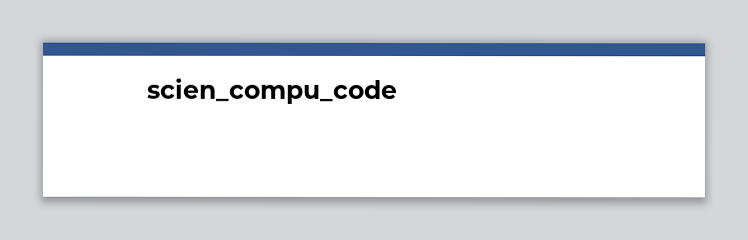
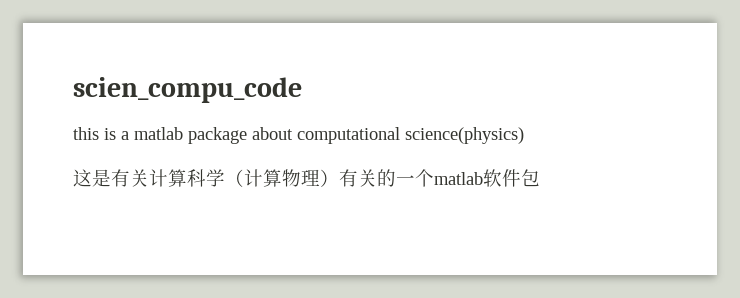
+ this is a matlab package about computational science(physics)
+ 这是有关计算科学（计算物理）有关的一个matlab软件包

